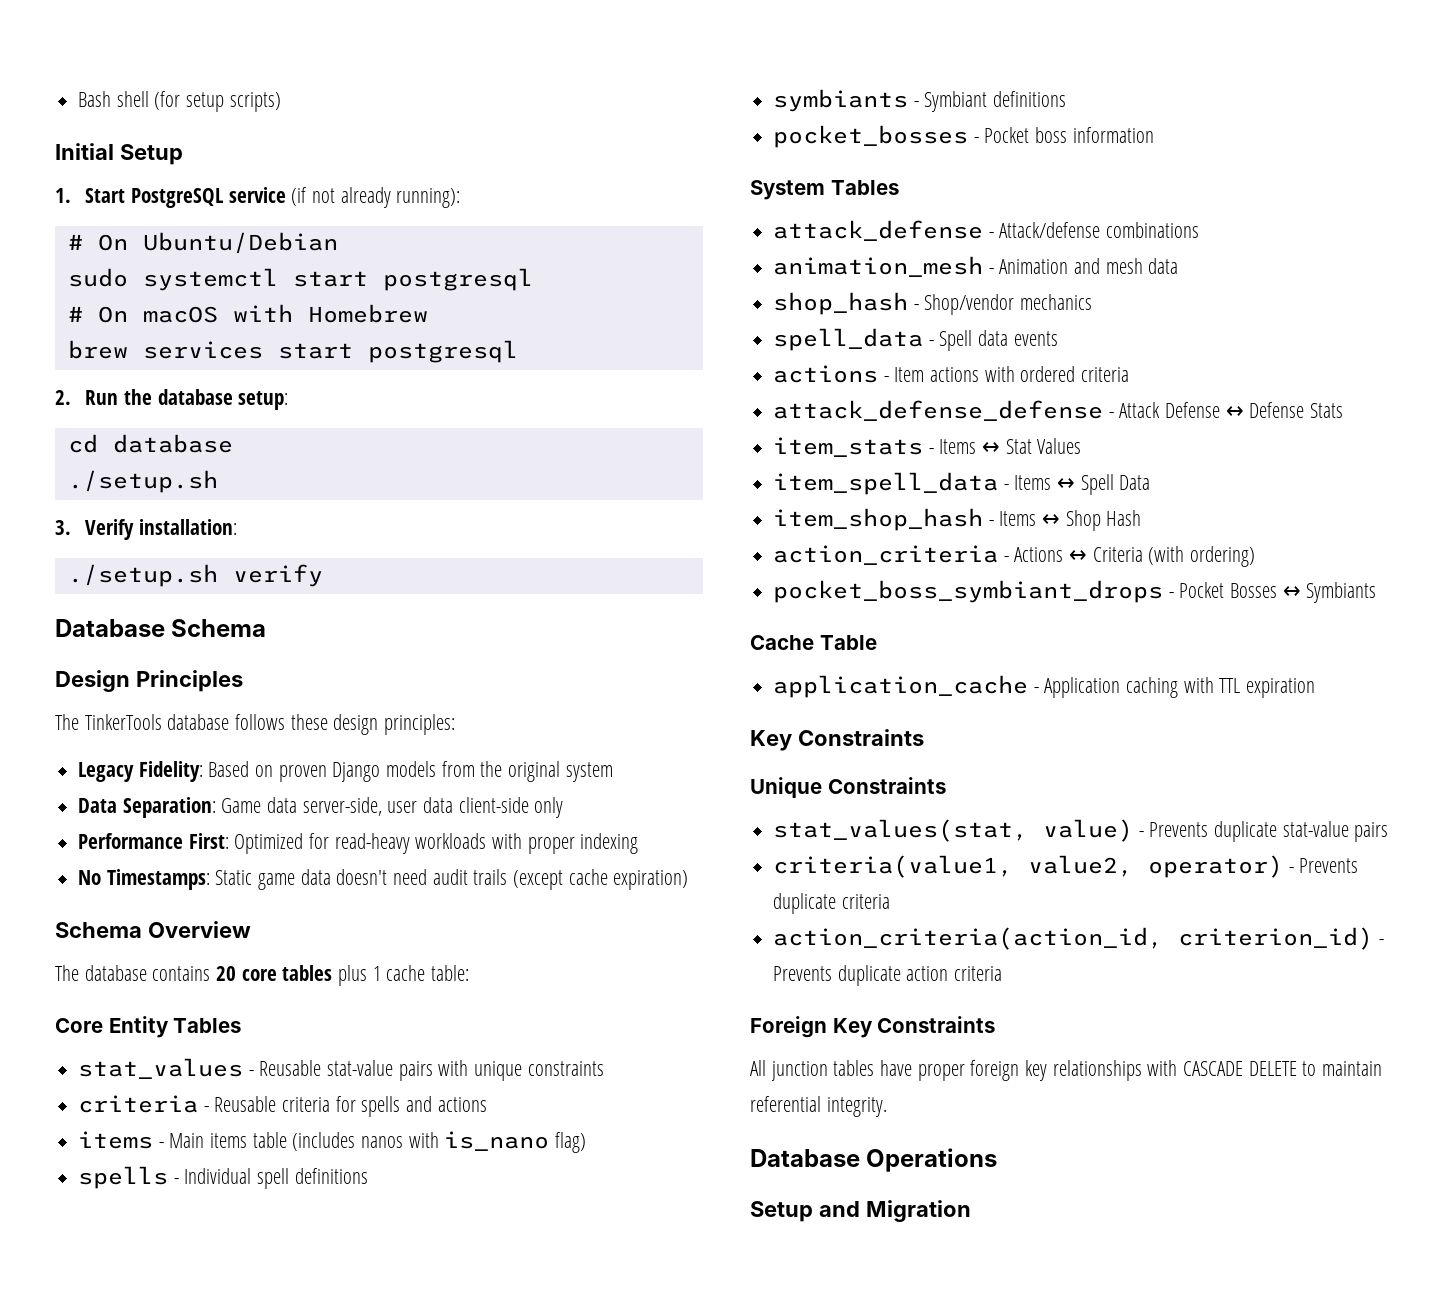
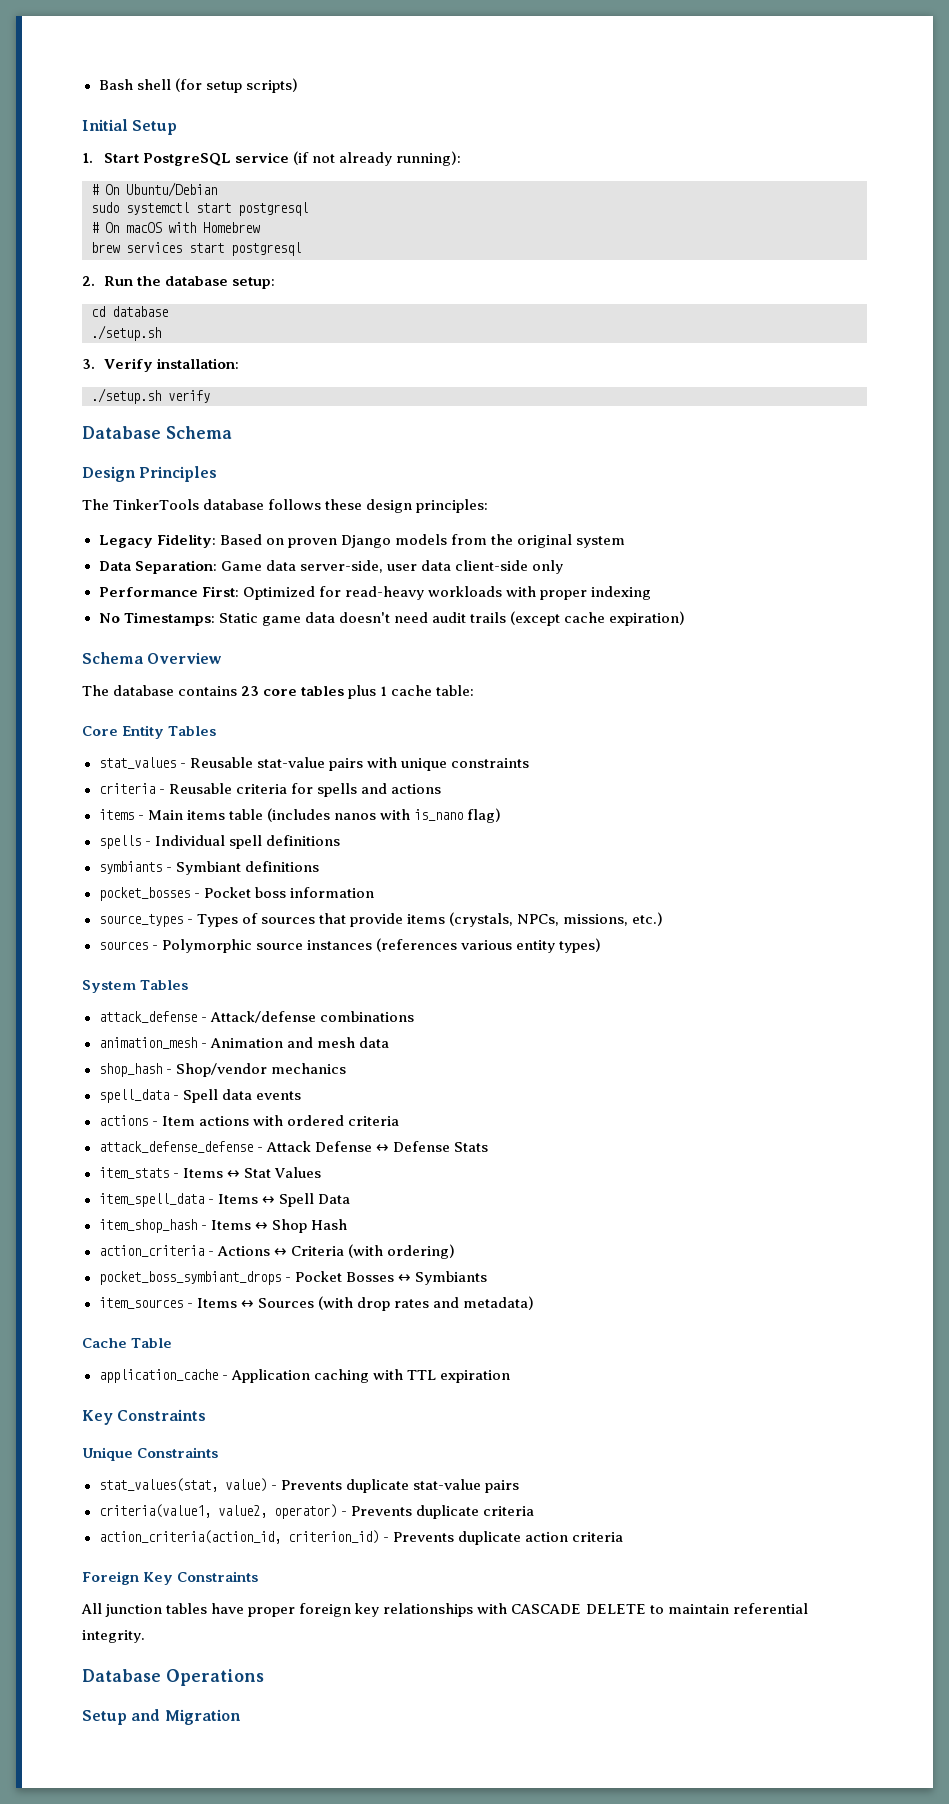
- The database contains 20 core tables plus 1 cache table:
+ The database contains 23 core tables plus 1 cache table:
+ source_types - Types of sources that provide items (crystals, NPCs, missions, etc.)
+ sources - Polymorphic source instances (references various entity types)
+ item_sources - Items ↔ Sources (with drop rates and metadata)

